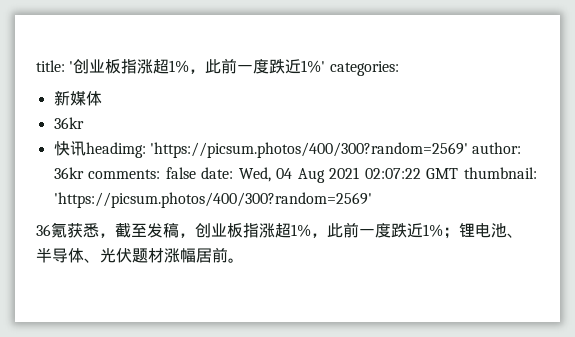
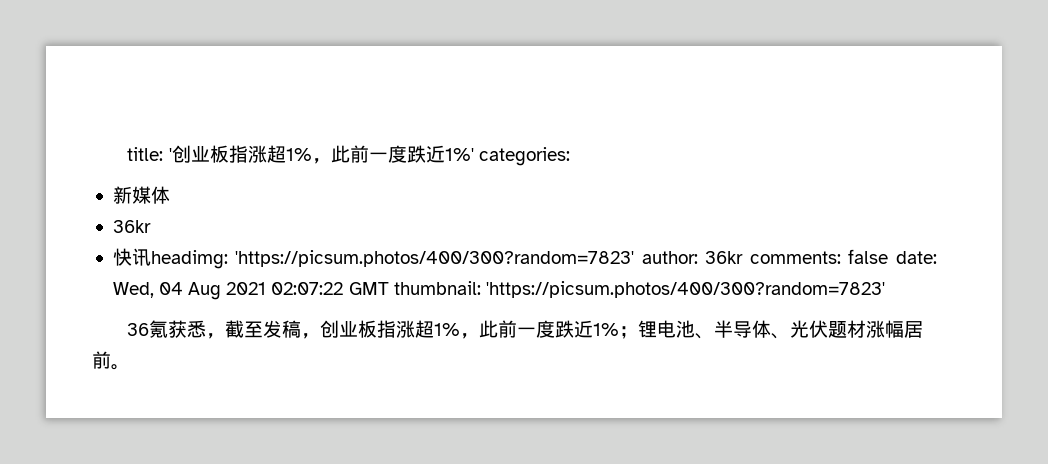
- 快讯headimg: 'https://picsum.photos/400/300?random=2569' author: 36kr comments: false date: Wed, 04 Aug 2021 02:07:22 GMT thumbnail: 'https://picsum.photos/400/300?random=2569'
+ 快讯headimg: 'https://picsum.photos/400/300?random=7823' author: 36kr comments: false date: Wed, 04 Aug 2021 02:07:22 GMT thumbnail: 'https://picsum.photos/400/300?random=7823'

